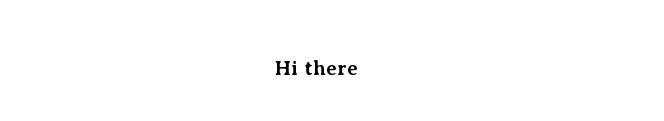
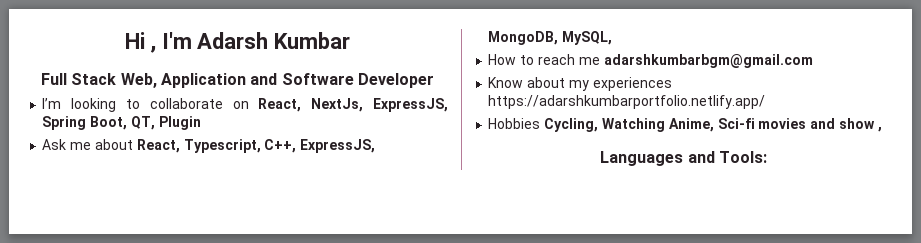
- Hi there
+ Hi , I'm Adarsh Kumbar
+ Full Stack Web, Application and Software Developer
+ I’m looking to collaborate on React, NextJs, ExpressJS, Spring Boot, QT, Plugin
+ Ask me about React, Typescript, C++, ExpressJS, MongoDB, MySQL,
+ How to reach me adarshkumbarbgm@gmail.com
+ Know about my experiences https://adarshkumbarportfolio.netlify.app/
+ Hobbies Cycling, Watching Anime, Sci-fi movies and show ,
+ Languages and Tools:

